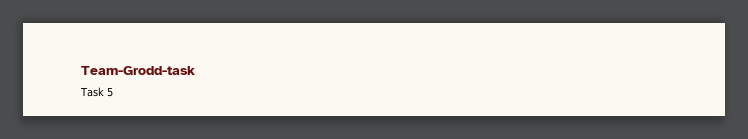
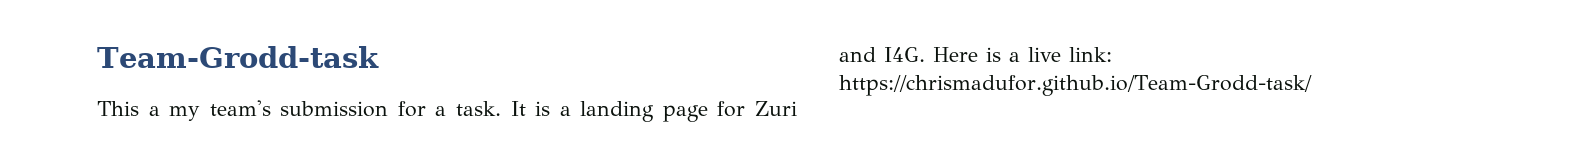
- Task 5
+ This a my team's submission for a task. It is a landing page for Zuri and I4G. Here is a live link: https://chrismadufor.github.io/Team-Grodd-task/

